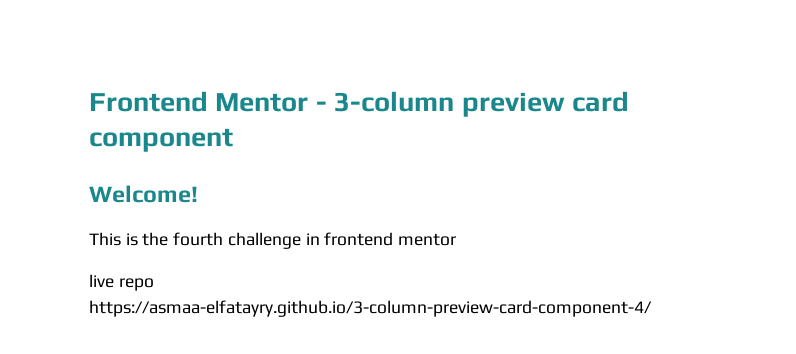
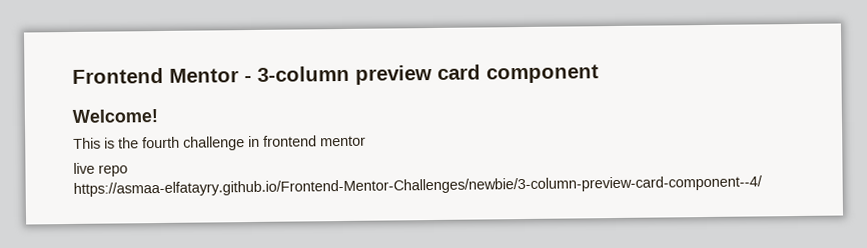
- live repo https://asmaa-elfatayry.github.io/3-column-preview-card-component-4/
+ live repo https://asmaa-elfatayry.github.io/Frontend-Mentor-Challenges/newbie/3-column-preview-card-component--4/

